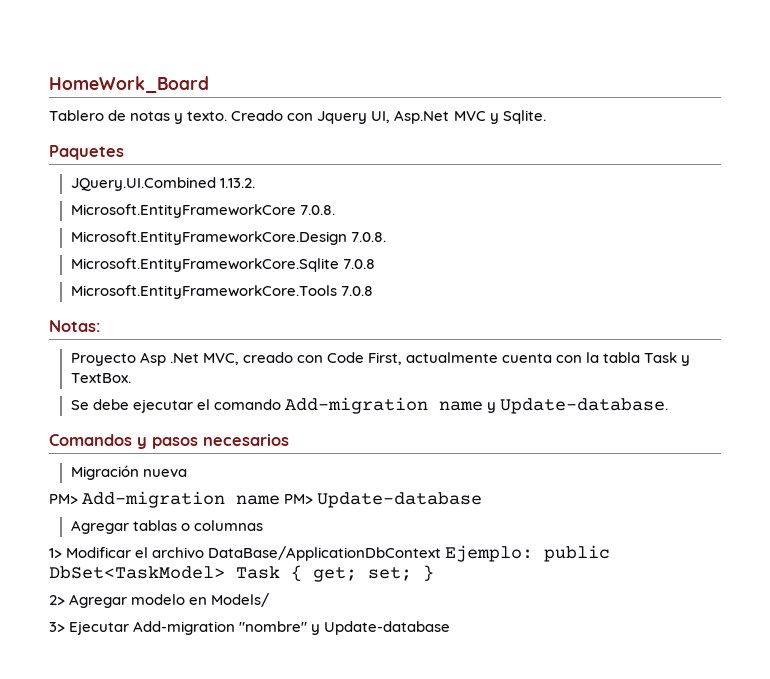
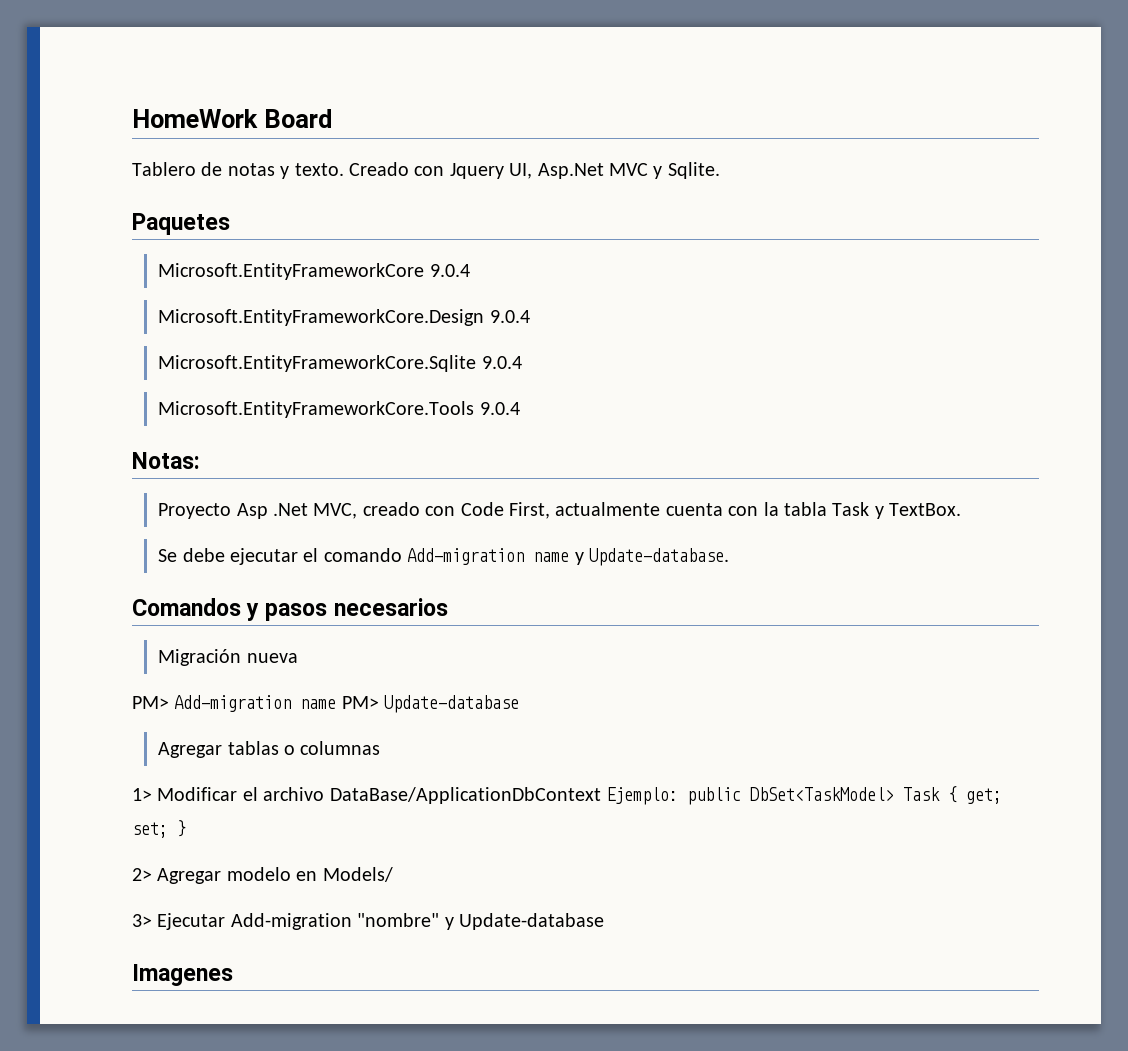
- HomeWork_Board
+ HomeWork Board
- JQuery.UI.Combined 1.13.2.
- Microsoft.EntityFrameworkCore 7.0.8.
+ Microsoft.EntityFrameworkCore 9.0.4
- Microsoft.EntityFrameworkCore.Design 7.0.8.
+ Microsoft.EntityFrameworkCore.Design 9.0.4
- Microsoft.EntityFrameworkCore.Sqlite 7.0.8
+ Microsoft.EntityFrameworkCore.Sqlite 9.0.4
- Microsoft.EntityFrameworkCore.Tools 7.0.8
+ Microsoft.EntityFrameworkCore.Tools 9.0.4
+ Imagenes

